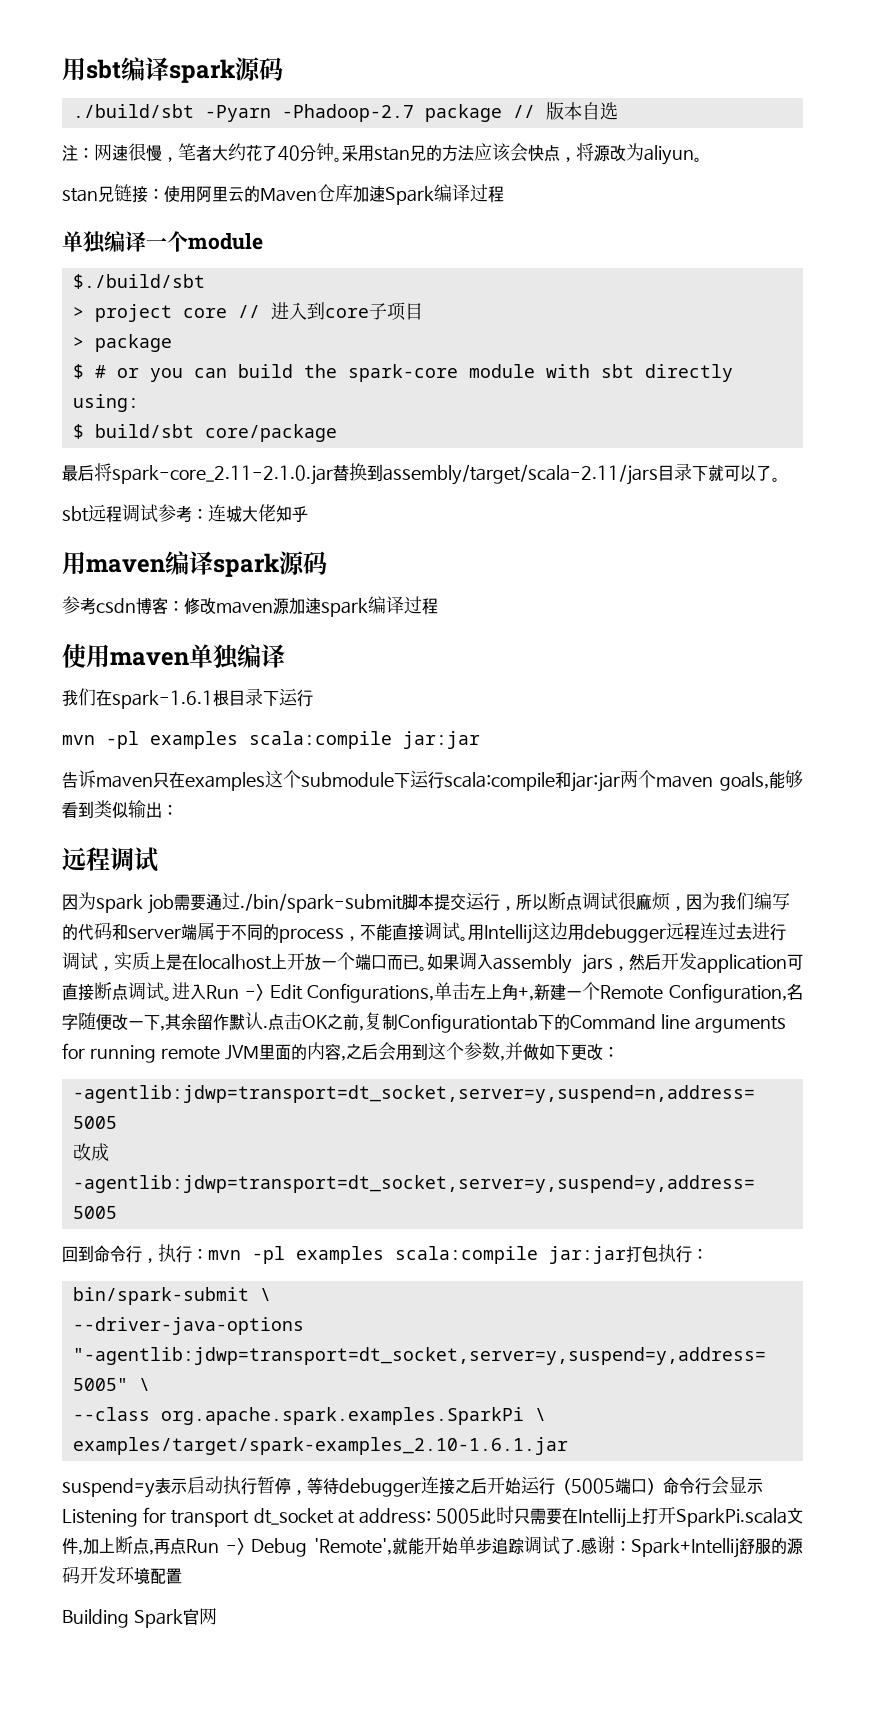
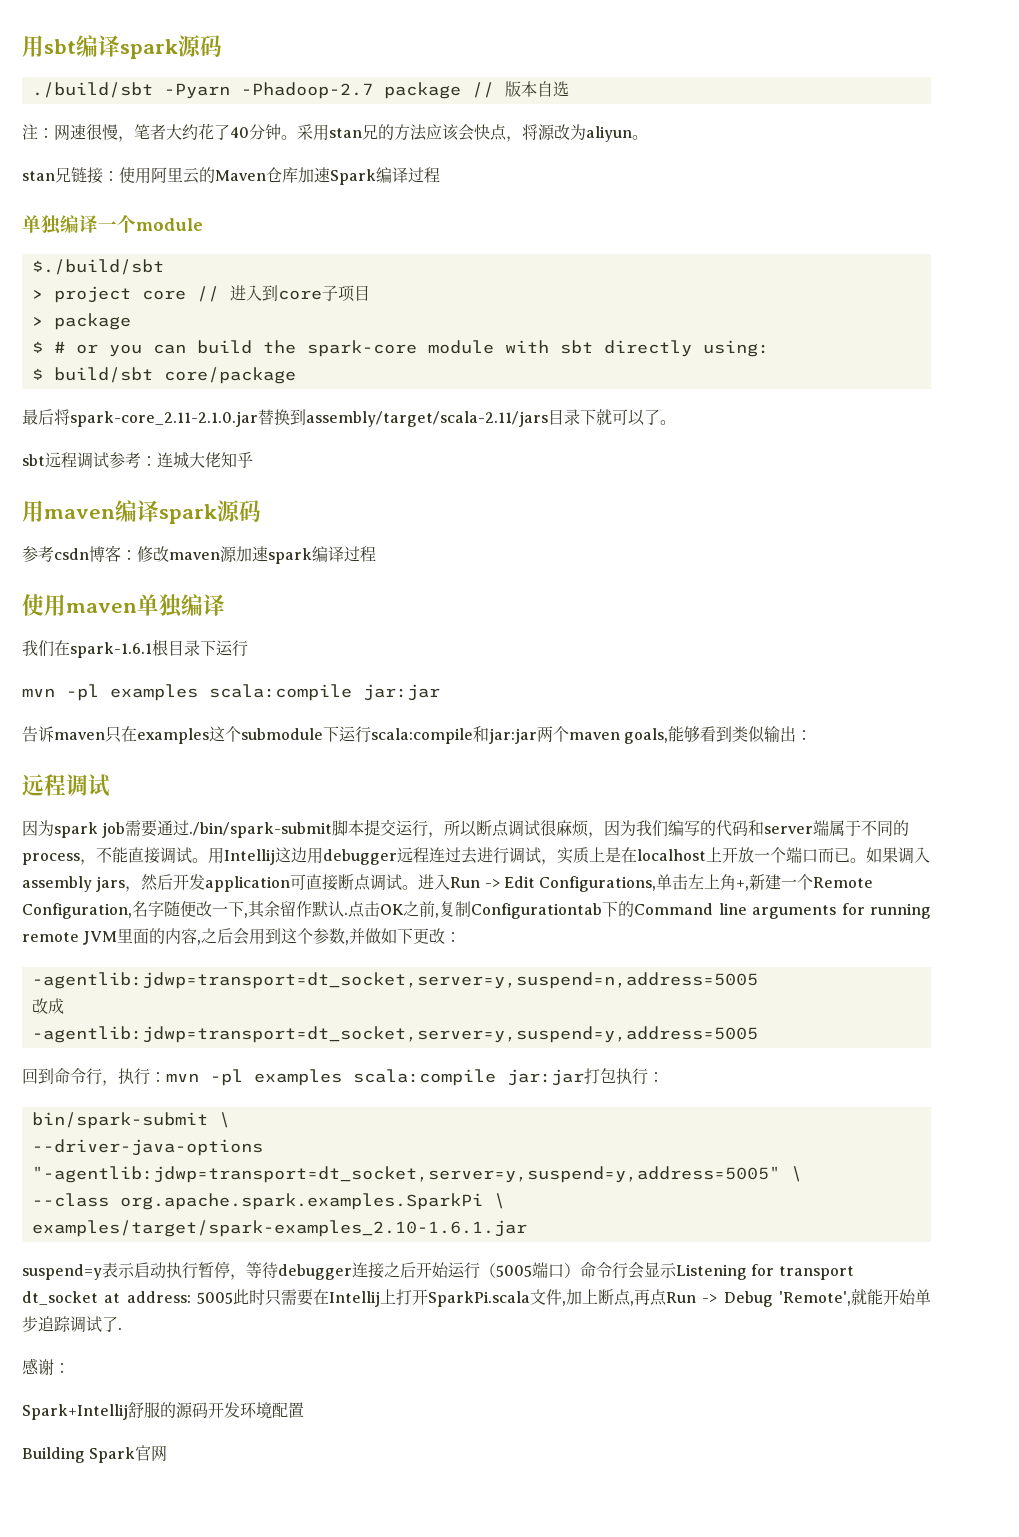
- suspend=y表示启动执行暂停，等待debugger连接之后开始运行（5005端口）命令行会显示Listening for transport dt_socket at address: 5005此时只需要在Intellij上打开SparkPi.scala文件,加上断点,再点Run -> Debug 'Remote',就能开始单步追踪调试了.感谢：Spark+Intellij舒服的源码开发环境配置
+ suspend=y表示启动执行暂停，等待debugger连接之后开始运行（5005端口）命令行会显示Listening for transport dt_socket at address: 5005此时只需要在Intellij上打开SparkPi.scala文件,加上断点,再点Run -> Debug 'Remote',就能开始单步追踪调试了.
+ 感谢：
+ Spark+Intellij舒服的源码开发环境配置

